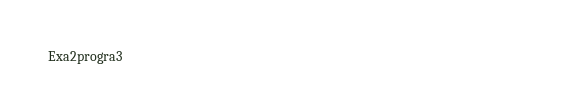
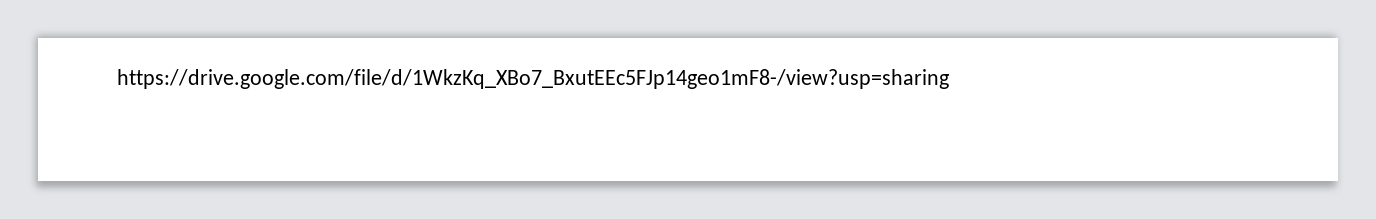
- Exa2progra3
+ https://drive.google.com/file/d/1WkzKq_XBo7_BxutEEc5FJp14geo1mF8-/view?usp=sharing

